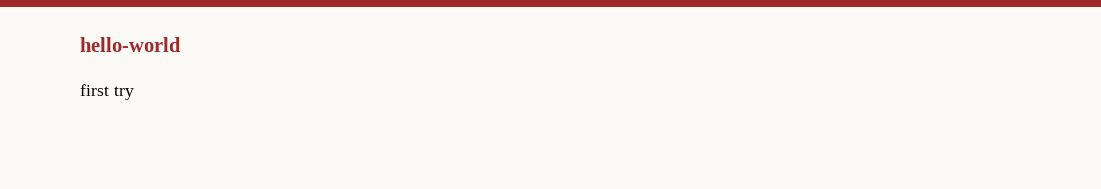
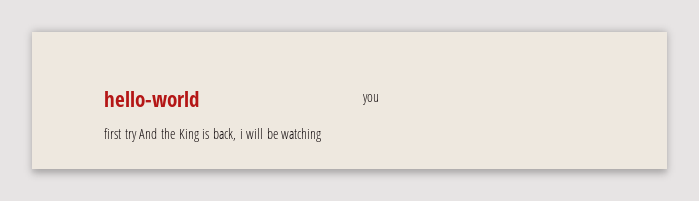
- first try
+ first try And the King is back, i will be watching you

